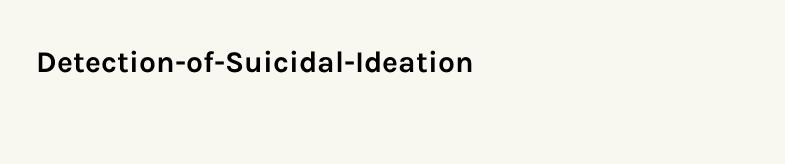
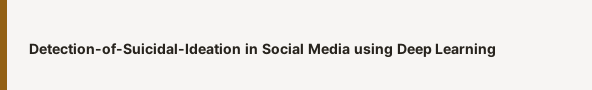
- Detection-of-Suicidal-Ideation
+ Detection-of-Suicidal-Ideation in Social Media using Deep Learning

